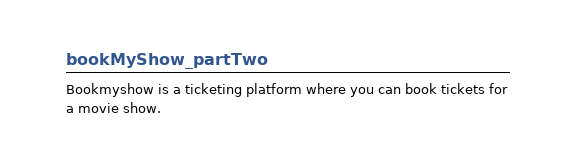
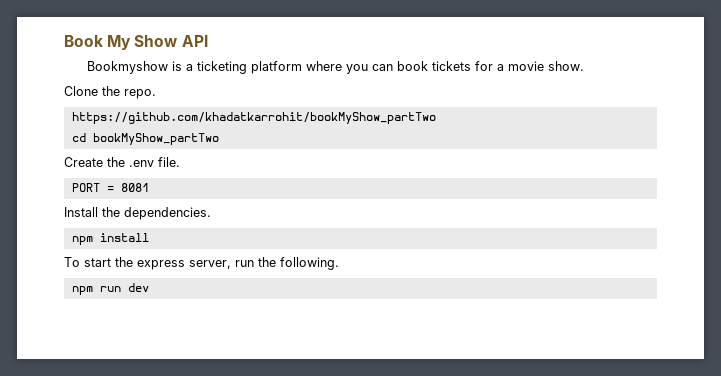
- bookMyShow_partTwo
+ Book My Show API
+ Clone the repo.
+ https://github.com/khadatkarrohit/bookMyShow_partTwo
+ cd bookMyShow_partTwo
+ Create the .env file.
+ PORT = 8081
+ Install the dependencies.
+ npm install
+ To start the express server, run the following.
+ npm run dev

